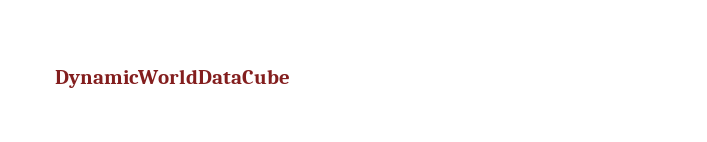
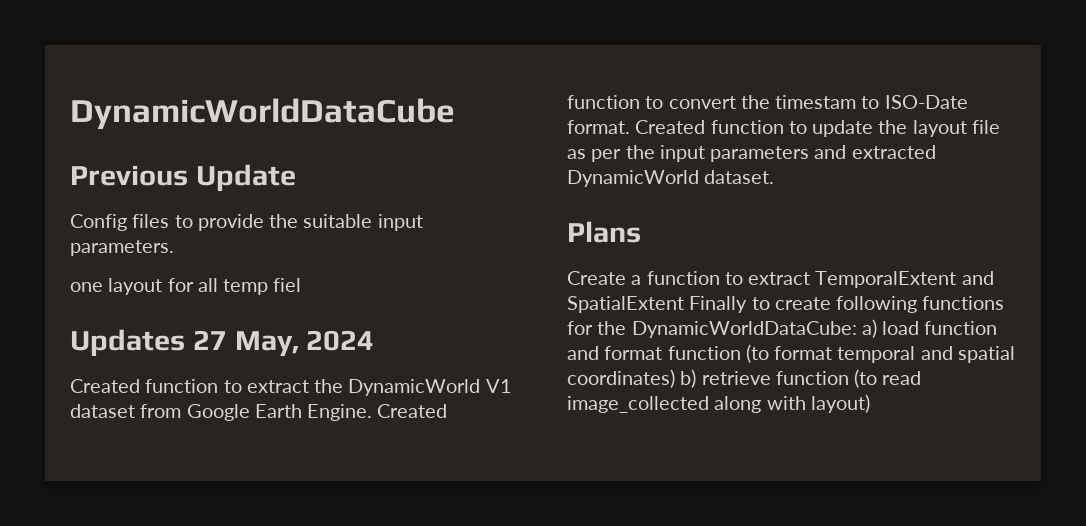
+ Previous Update
+ Config files to provide the suitable input parameters.
+ one layout for all temp fiel
+ Updates 27 May, 2024
+ Created function to extract the DynamicWorld V1 dataset from Google Earth Engine. Created function to convert the timestam to ISO-Date format. Created function to update the layout file as per the input parameters and extracted DynamicWorld dataset.
+ Plans
+ Create a function to extract TemporalExtent and SpatialExtent Finally to create following functions for the DynamicWorldDataCube: a) load function and format function (to format temporal and spatial coordinates) b) retrieve function (to read image_collected along with layout)

